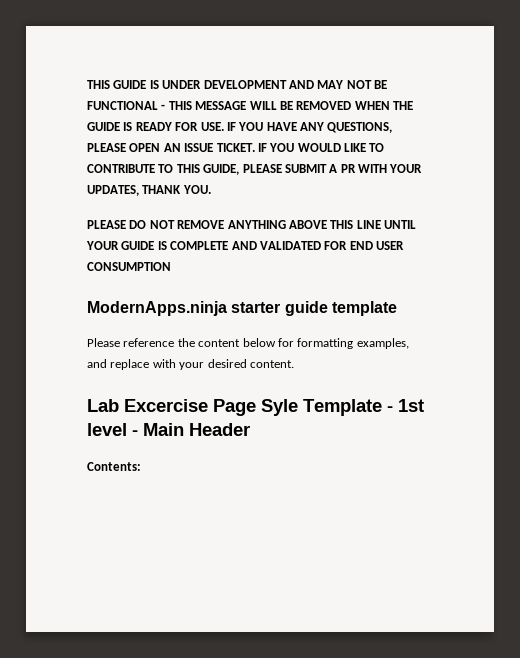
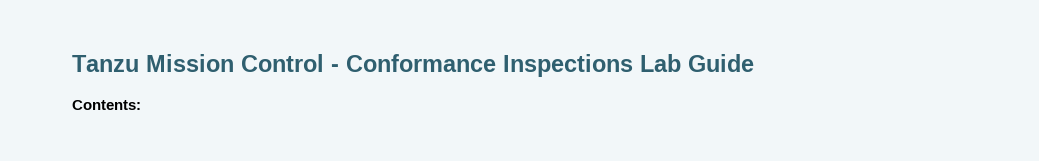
- THIS GUIDE IS UNDER DEVELOPMENT AND MAY NOT BE FUNCTIONAL - THIS MESSAGE WILL BE REMOVED WHEN THE GUIDE IS READY FOR USE. IF YOU HAVE ANY QUESTIONS, PLEASE OPEN AN ISSUE TICKET. IF YOU WOULD LIKE TO CONTRIBUTE TO THIS GUIDE, PLEASE SUBMIT A PR WITH YOUR UPDATES, THANK YOU.
- PLEASE DO NOT REMOVE ANYTHING ABOVE THIS LINE UNTIL YOUR GUIDE IS COMPLETE AND VALIDATED FOR END USER CONSUMPTION
- ModernApps.ninja starter guide template
- Please reference the content below for formatting examples, and replace with your desired content.
- Lab Excercise Page Syle Template - 1st level - Main Header
+ Tanzu Mission Control - Conformance Inspections Lab Guide

